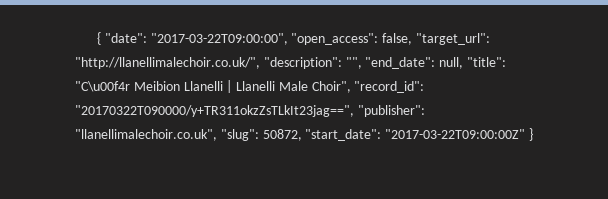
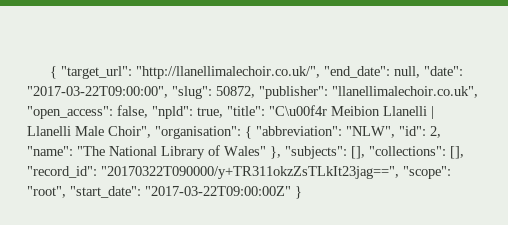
- { "date": "2017-03-22T09:00:00", "open_access": false, "target_url": "http://llanellimalechoir.co.uk/", "description": "", "end_date": null, "title": "C\u00f4r Meibion Llanelli | Llanelli Male Choir", "record_id": "20170322T090000/y+TR311okzZsTLkIt23jag==", "publisher": "llanellimalechoir.co.uk", "slug": 50872, "start_date": "2017-03-22T09:00:00Z" }
+ { "target_url": "http://llanellimalechoir.co.uk/", "end_date": null, "date": "2017-03-22T09:00:00", "slug": 50872, "publisher": "llanellimalechoir.co.uk", "open_access": false, "npld": true, "title": "C\u00f4r Meibion Llanelli | Llanelli Male Choir", "organisation": { "abbreviation": "NLW", "id": 2, "name": "The National Library of Wales" }, "subjects": [], "collections": [], "record_id": "20170322T090000/y+TR311okzZsTLkIt23jag==", "scope": "root", "start_date": "2017-03-22T09:00:00Z" }

